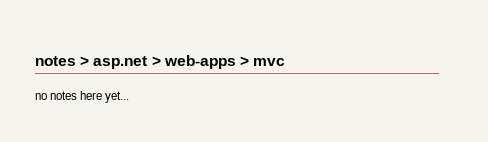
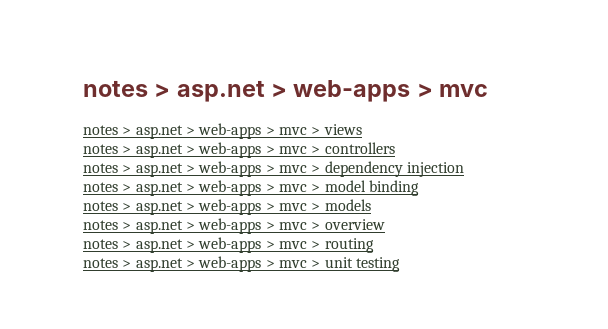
- no notes here yet...
+ notes > asp.net > web-apps > mvc > views
+ notes > asp.net > web-apps > mvc > controllers
+ notes > asp.net > web-apps > mvc > dependency injection
+ notes > asp.net > web-apps > mvc > model binding
+ notes > asp.net > web-apps > mvc > models
+ notes > asp.net > web-apps > mvc > overview
+ notes > asp.net > web-apps > mvc > routing
+ notes > asp.net > web-apps > mvc > unit testing

